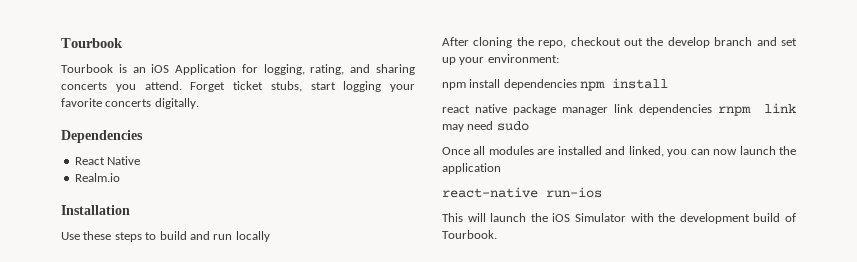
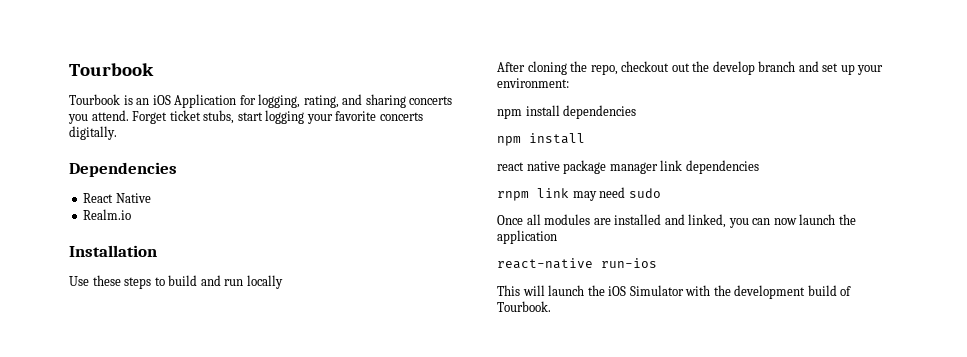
- npm install dependencies npm install
+ npm install dependencies
+ npm install
- react native package manager link dependencies rnpm link may need sudo
+ react native package manager link dependencies
+ rnpm link may need sudo

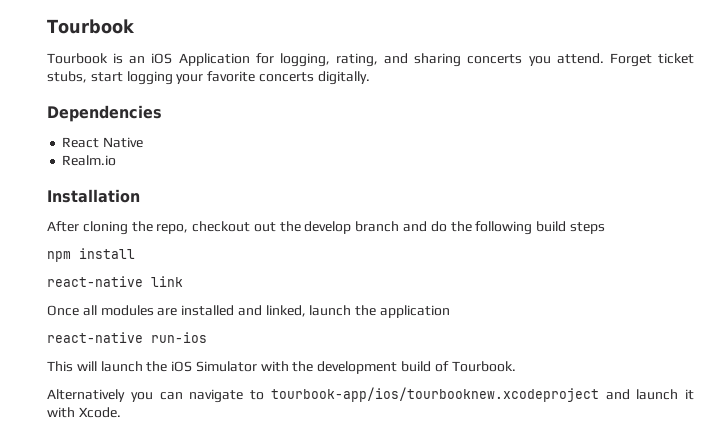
- Use these steps to build and run locally
- After cloning the repo, checkout out the develop branch and set up your environment:
- npm install dependencies
+ After cloning the repo, checkout out the develop branch and do the following build steps
  npm install
- react native package manager link dependencies
- rnpm link may need sudo
+ react-native link
- Once all modules are installed and linked, you can now launch the application
+ Once all modules are installed and linked, launch the application
+ Alternatively you can navigate to tourbook-app/ios/tourbooknew.xcodeproject and launch it with Xcode.

